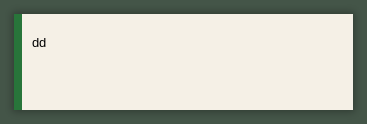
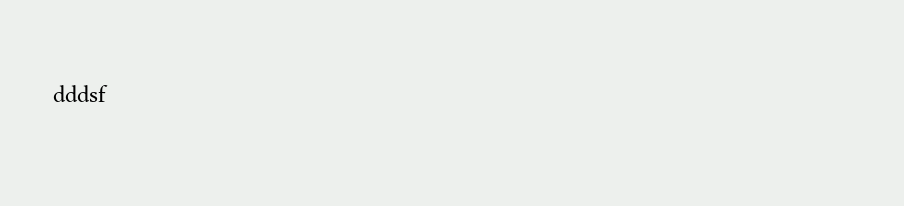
- dd
+ dddsf

